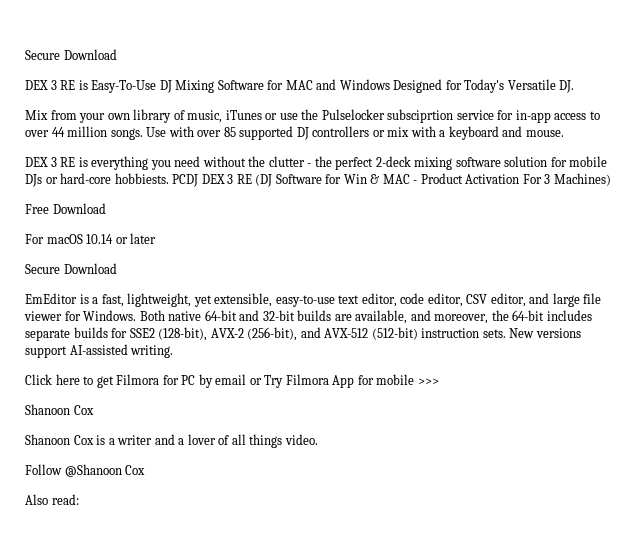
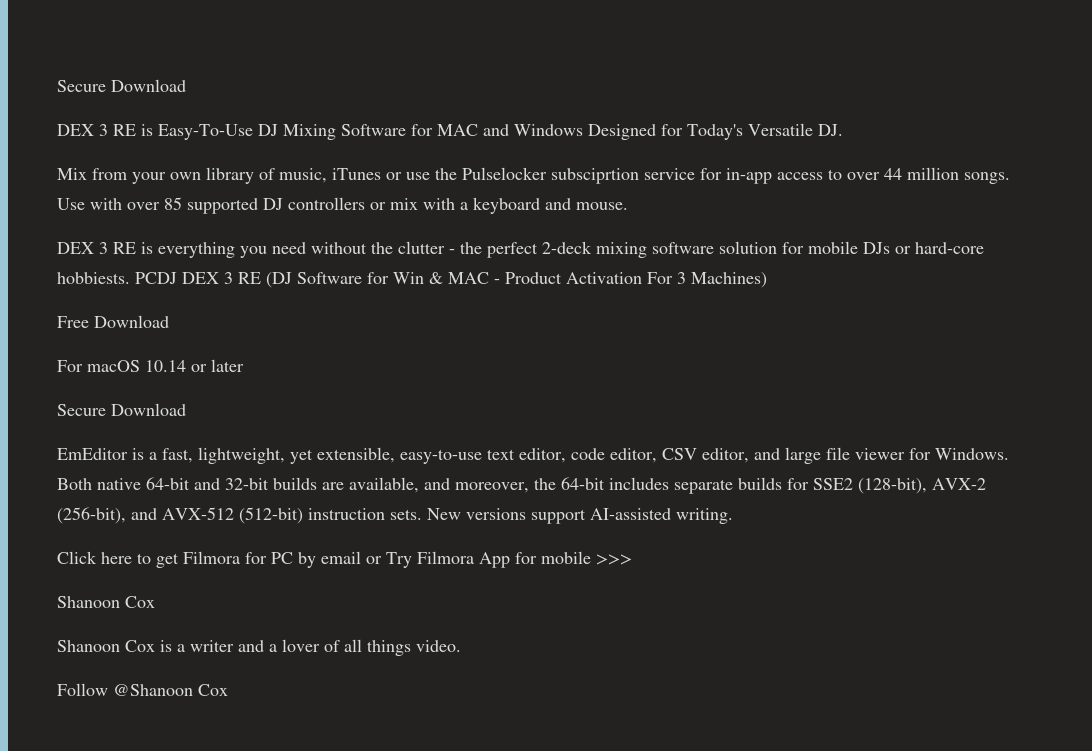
- Also read:

